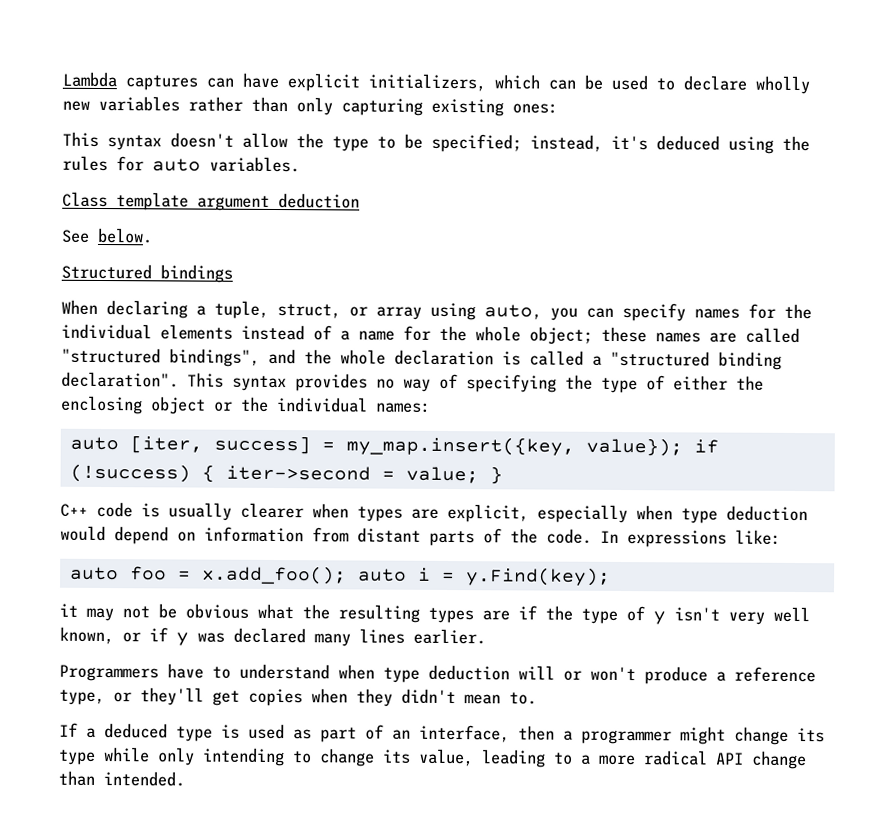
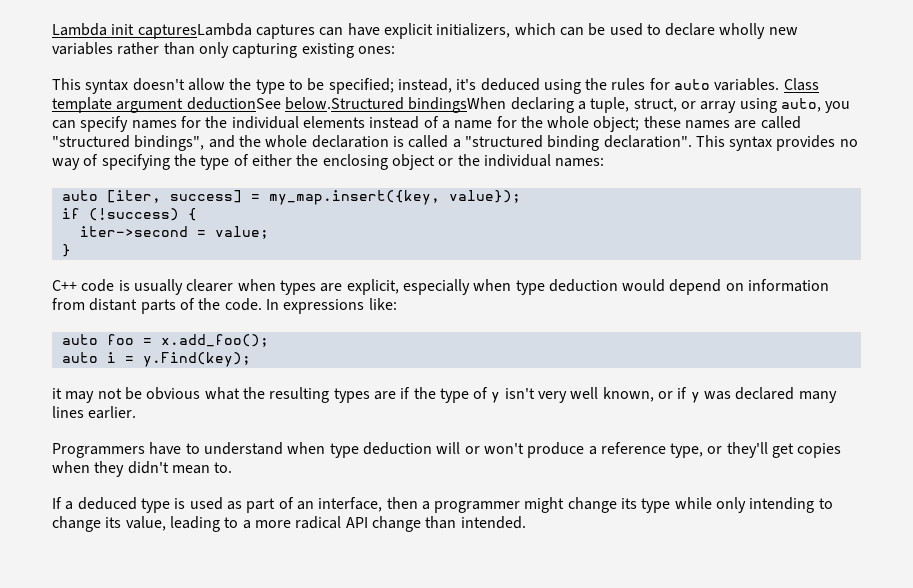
- Lambda captures can have explicit initializers, which can be used to declare wholly new variables rather than only capturing existing ones:
+ Lambda init capturesLambda captures can have explicit initializers, which can be used to declare wholly new variables rather than only capturing existing ones:
- instead, it's deduced using the rules for auto variables.
- Class template argument deduction
- See below.
- Structured bindings
- When declaring a tuple, struct, or array using auto, you can specify names for the individual elements instead of a name for the whole object;
+ instead, it's deduced using the rules for auto variables. Class template argument deductionSee below.Structured bindingsWhen declaring a tuple, struct, or array using auto, you can specify names for the individual elements instead of a name for the whole object;
- auto [iter, success] = my_map.insert({key, value}); if (!success) { iter->second = value; }
+ auto [iter, success] = my_map.insert({key, value});
+ if (!success) {
+ iter->second = value;
+ }
- auto foo = x.add_foo(); auto i = y.Find(key);
+ auto foo = x.add_foo();
+ auto i = y.Find(key);

